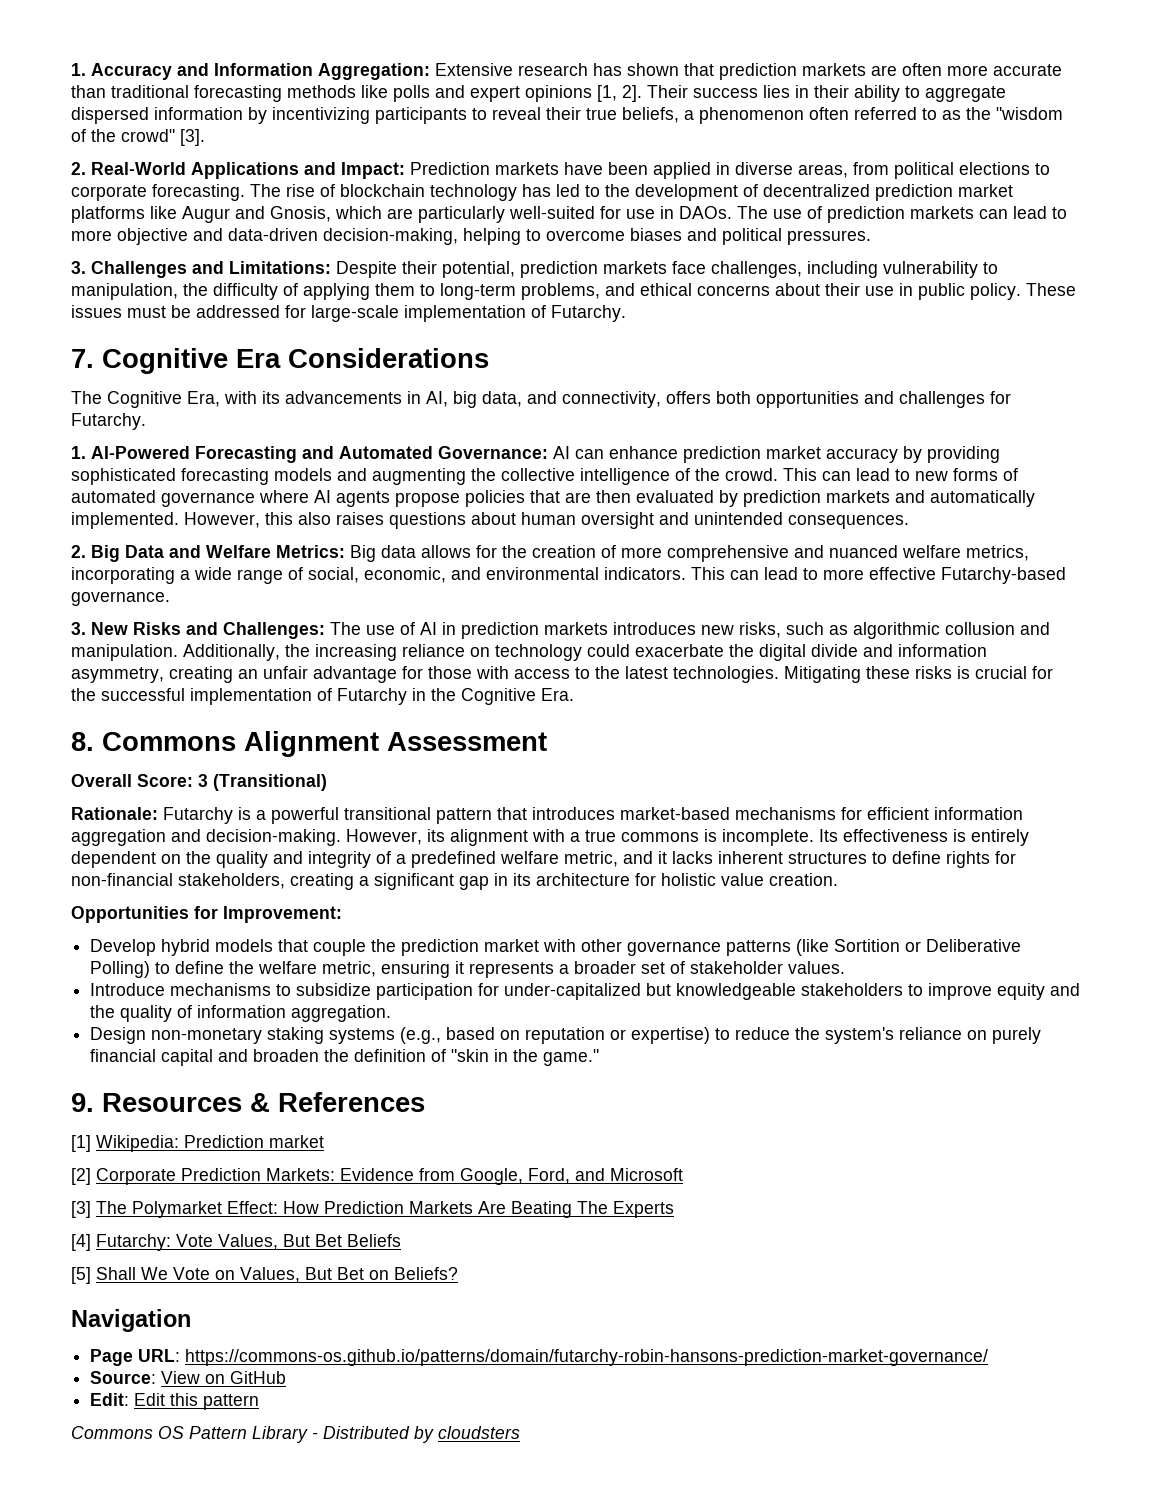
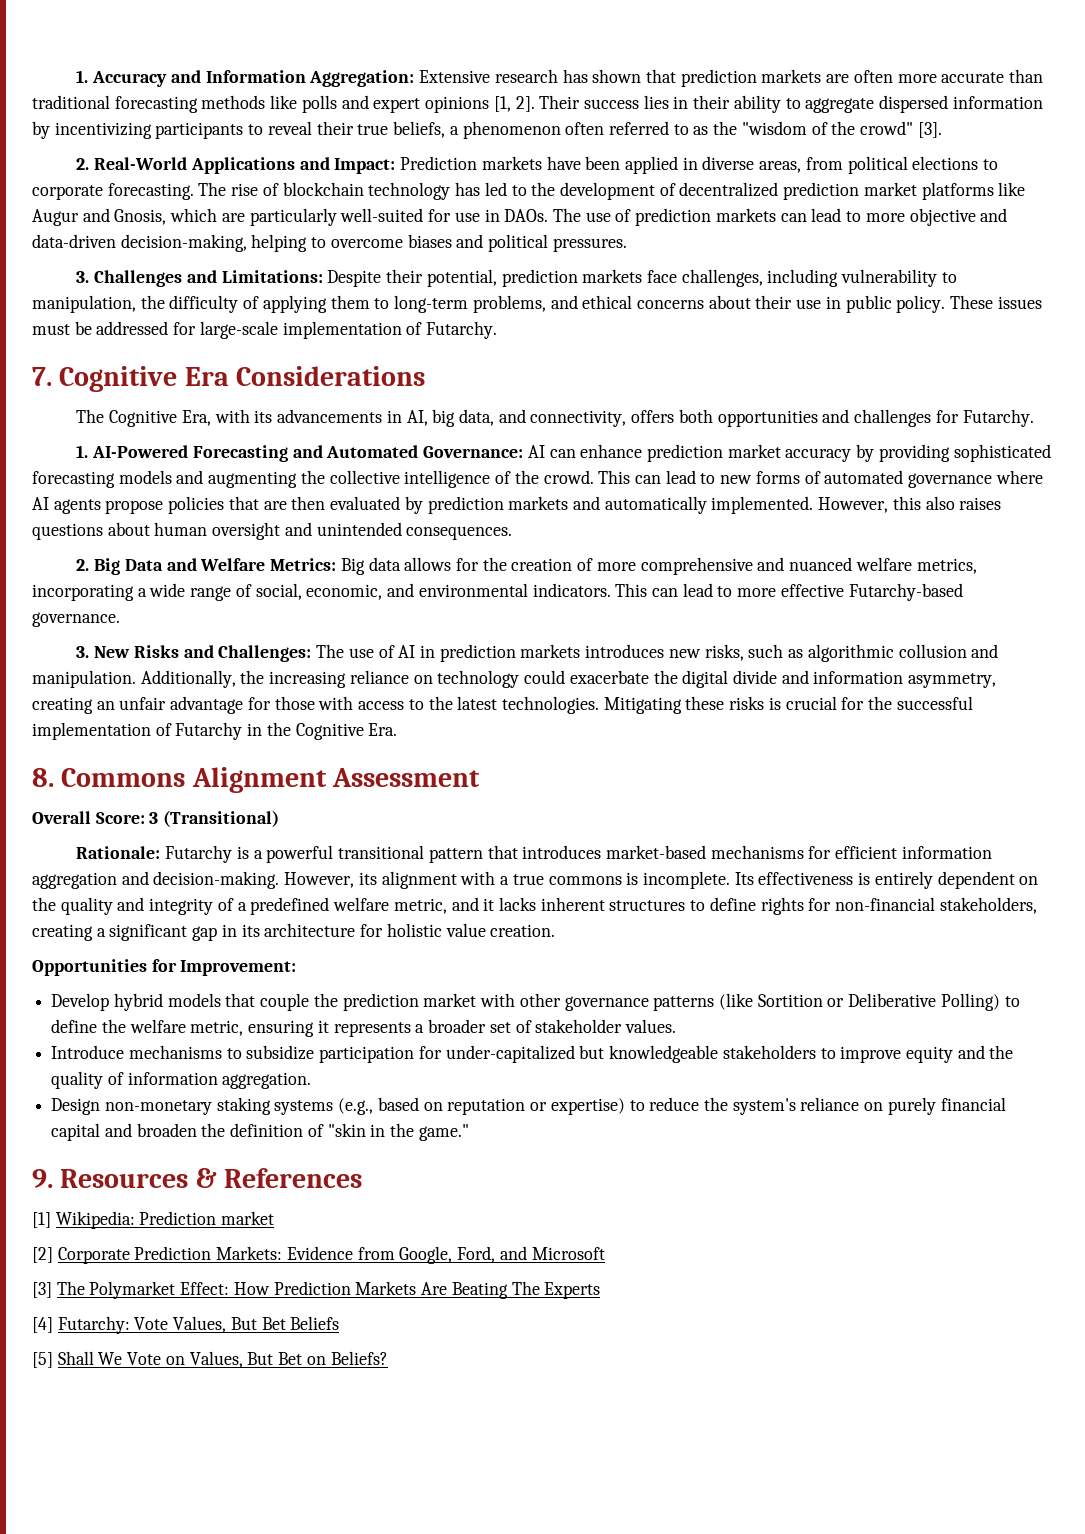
- Navigation
- Page URL: https://commons-os.github.io/patterns/domain/futarchy-robin-hansons-prediction-market-governance/
- Source: View on GitHub
- Edit: Edit this pattern
- Commons OS Pattern Library - Distributed by cloudsters

